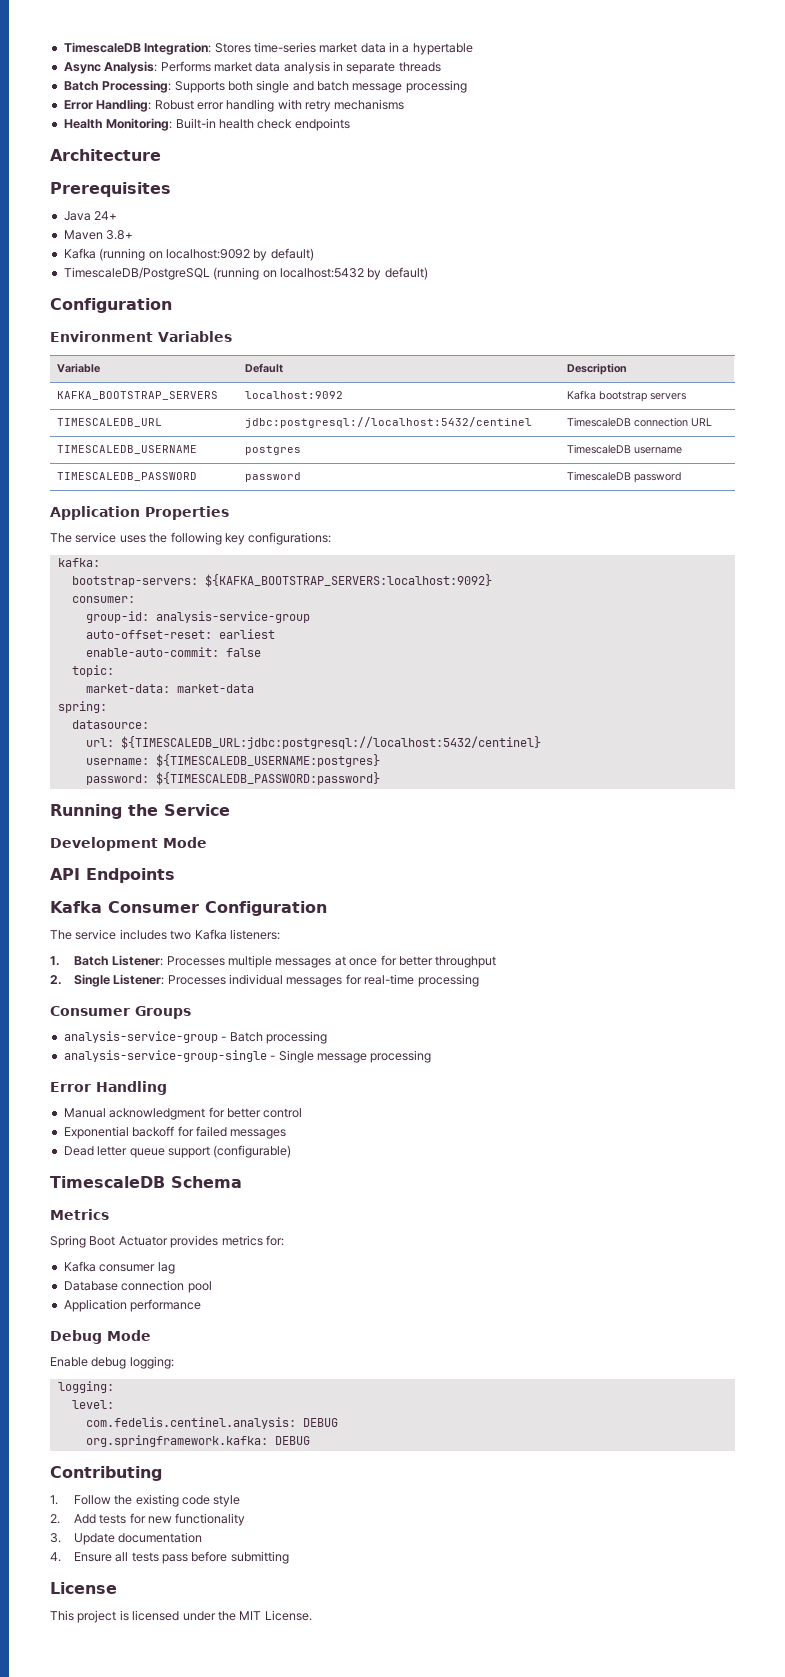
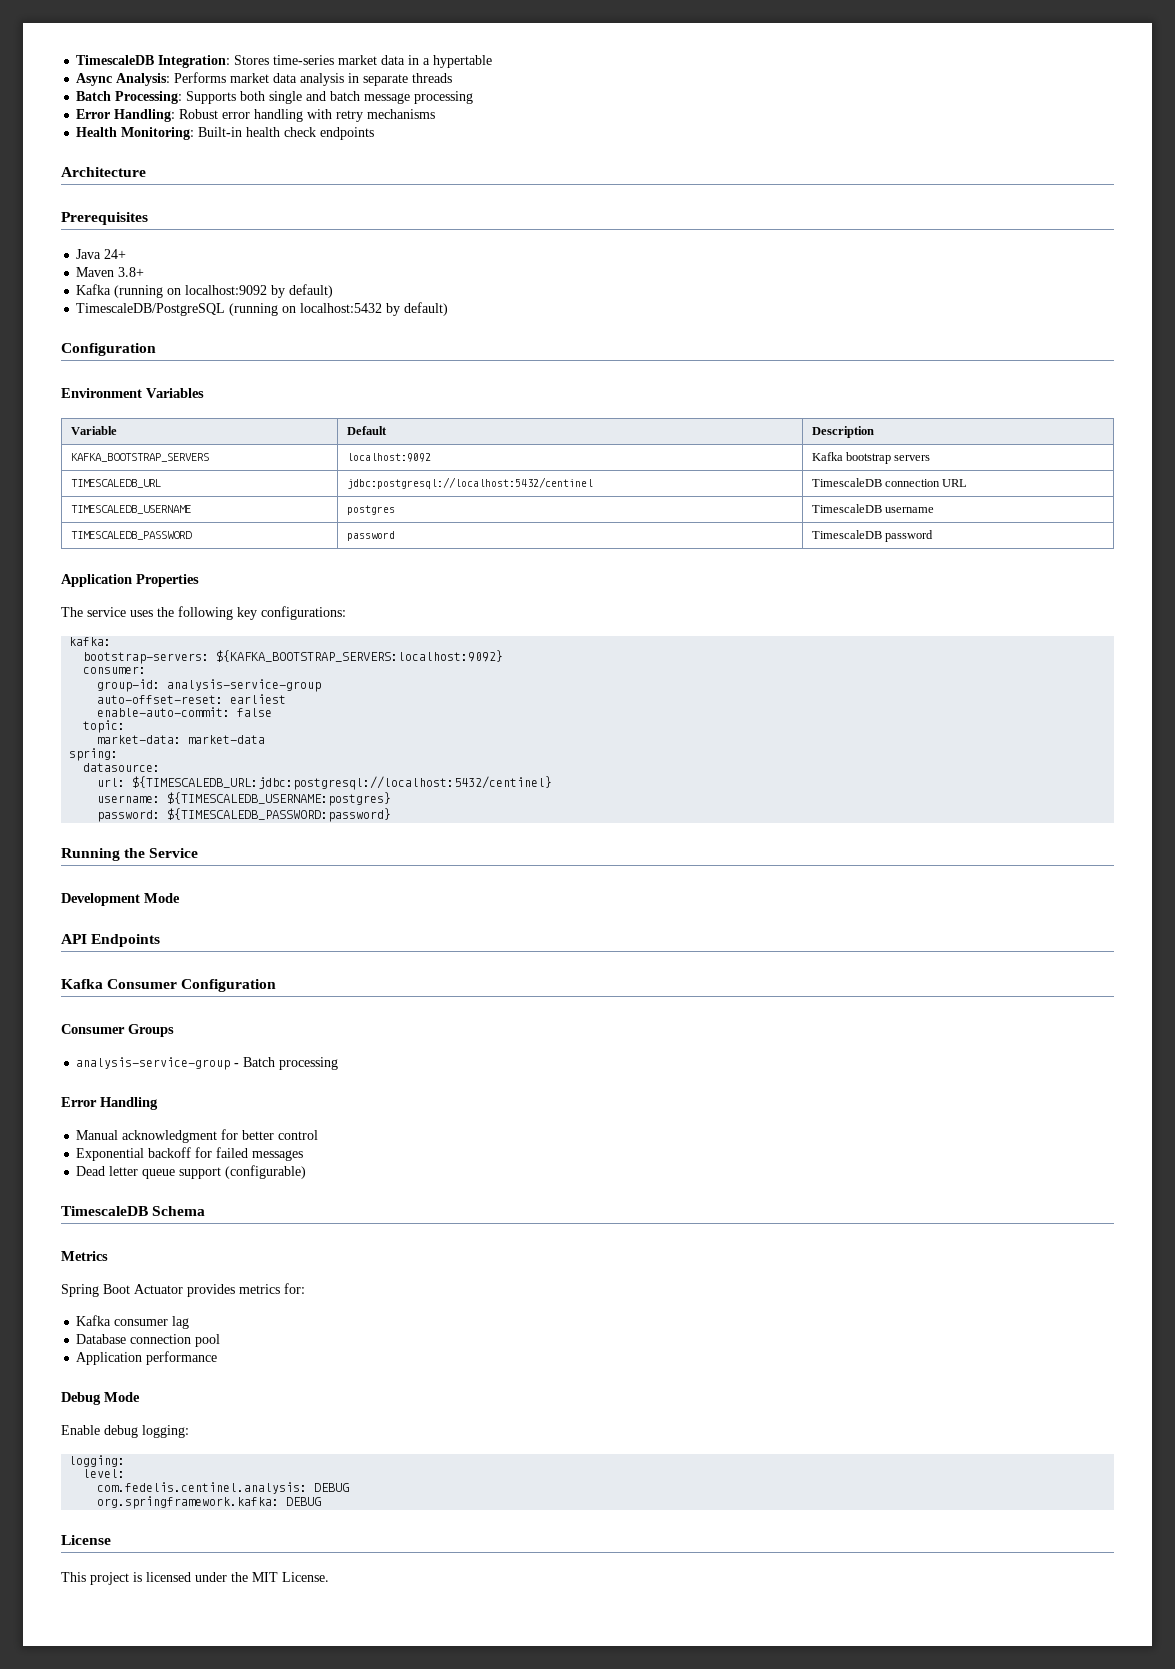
- The service includes two Kafka listeners:
- 1. Batch Listener: Processes multiple messages at once for better throughput
- 2. Single Listener: Processes individual messages for real-time processing
- analysis-service-group-single - Single message processing
- Contributing
- 1. Follow the existing code style
- 2. Add tests for new functionality
- 3. Update documentation
- 4. Ensure all tests pass before submitting

